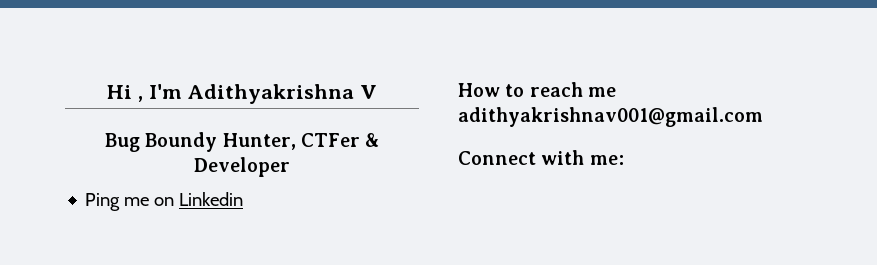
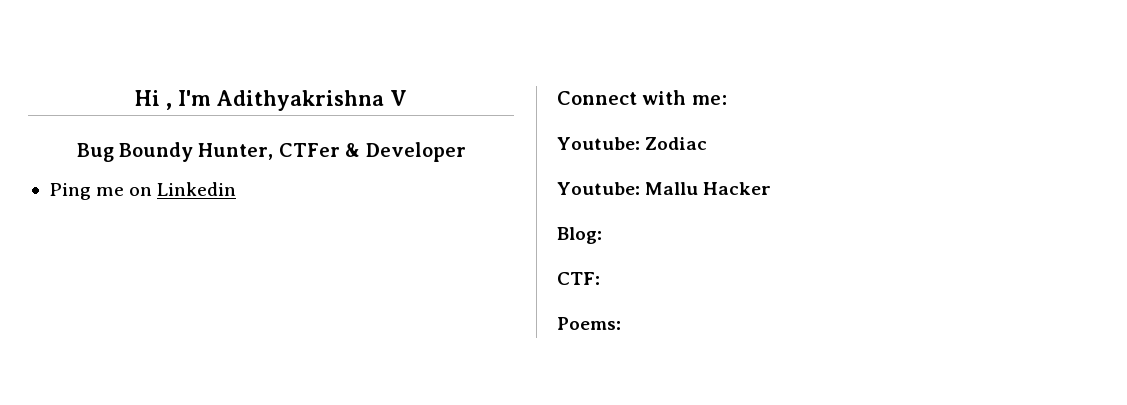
- How to reach me adithyakrishnav001@gmail.com
  Connect with me:
+ Youtube: Zodiac
+ Youtube: Mallu Hacker
+ Blog:
+ CTF:
+ Poems:

